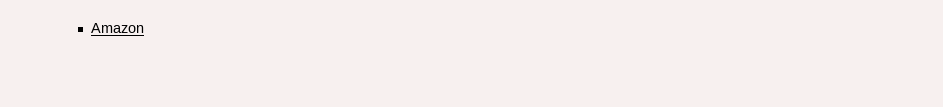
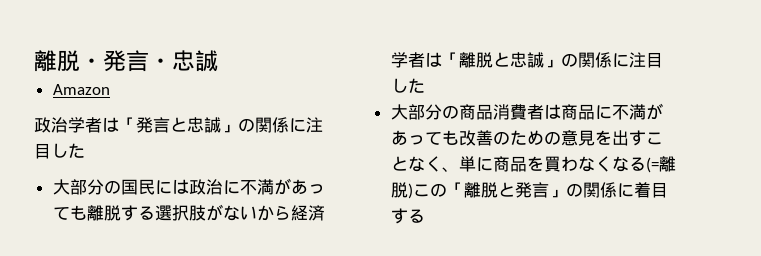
+ 離脱・発言・忠誠
  Amazon
+ 政治学者は「発言と忠誠」の関係に注目した
+ 大部分の国民には政治に不満があっても離脱する選択肢がないから経済学者は「離脱と忠誠」の関係に注目した
+ 大部分の商品消費者は商品に不満があっても改善のための意見を出すことなく、単に商品を買わなくなる(=離脱)この「離脱と発言」の関係に着目する

